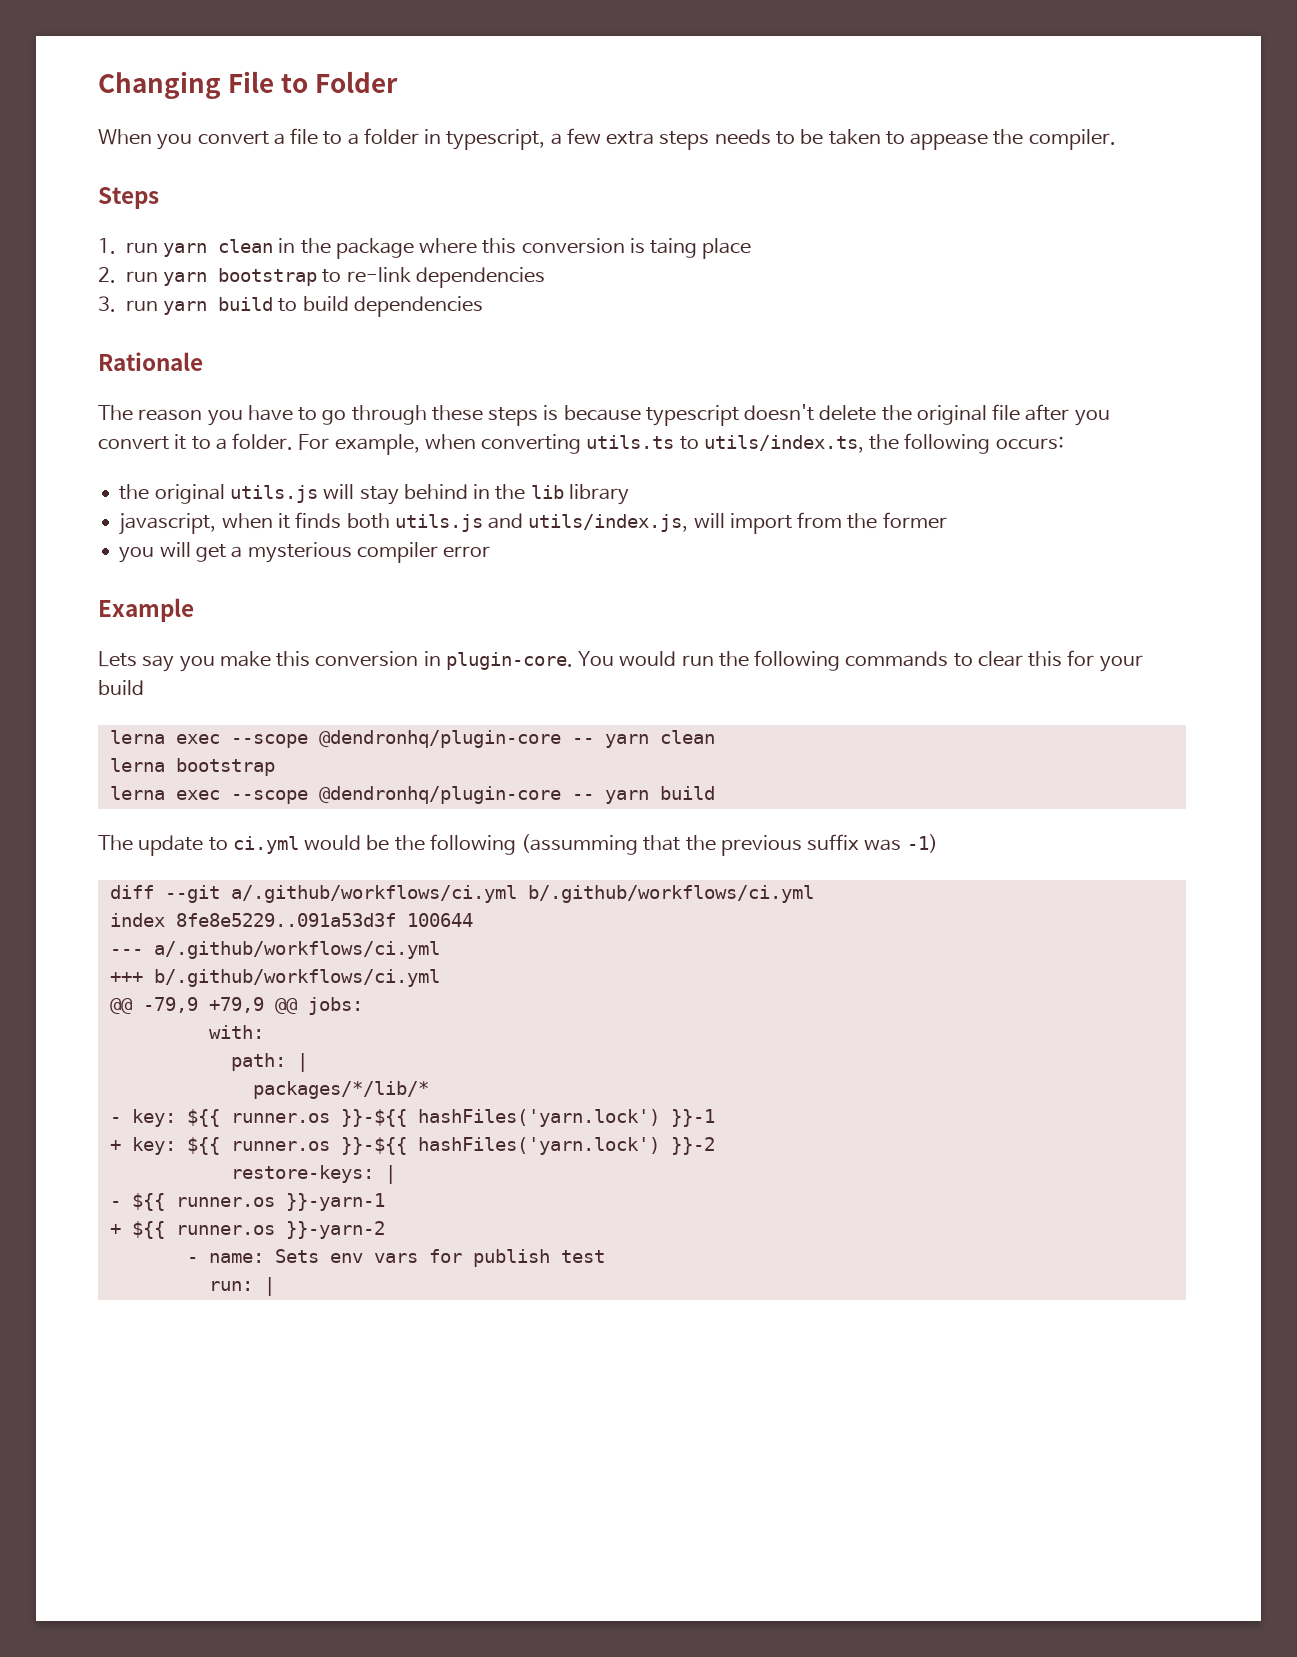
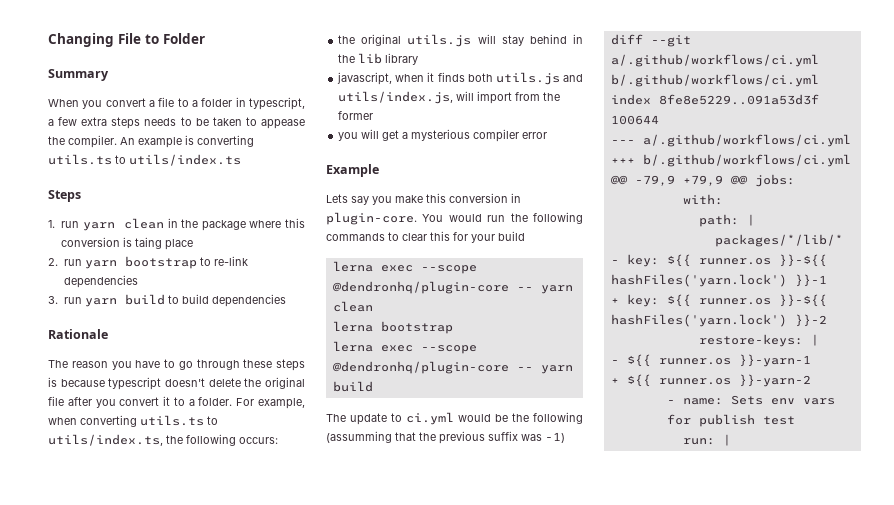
+ Summary
+ An example is converting utils.ts to utils/index.ts

